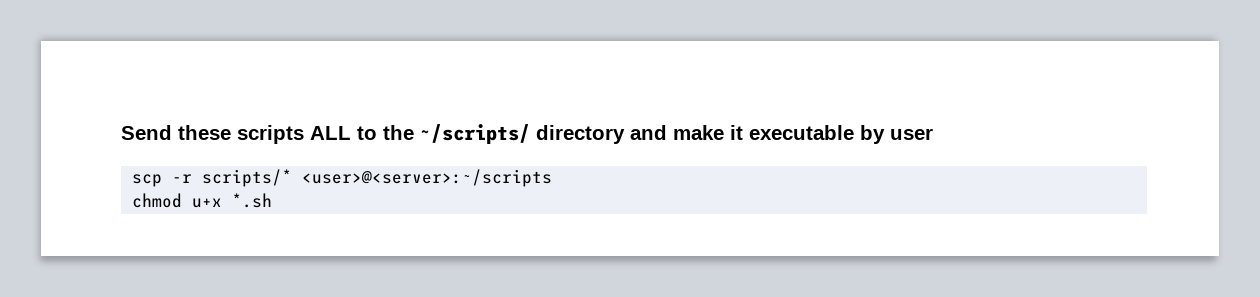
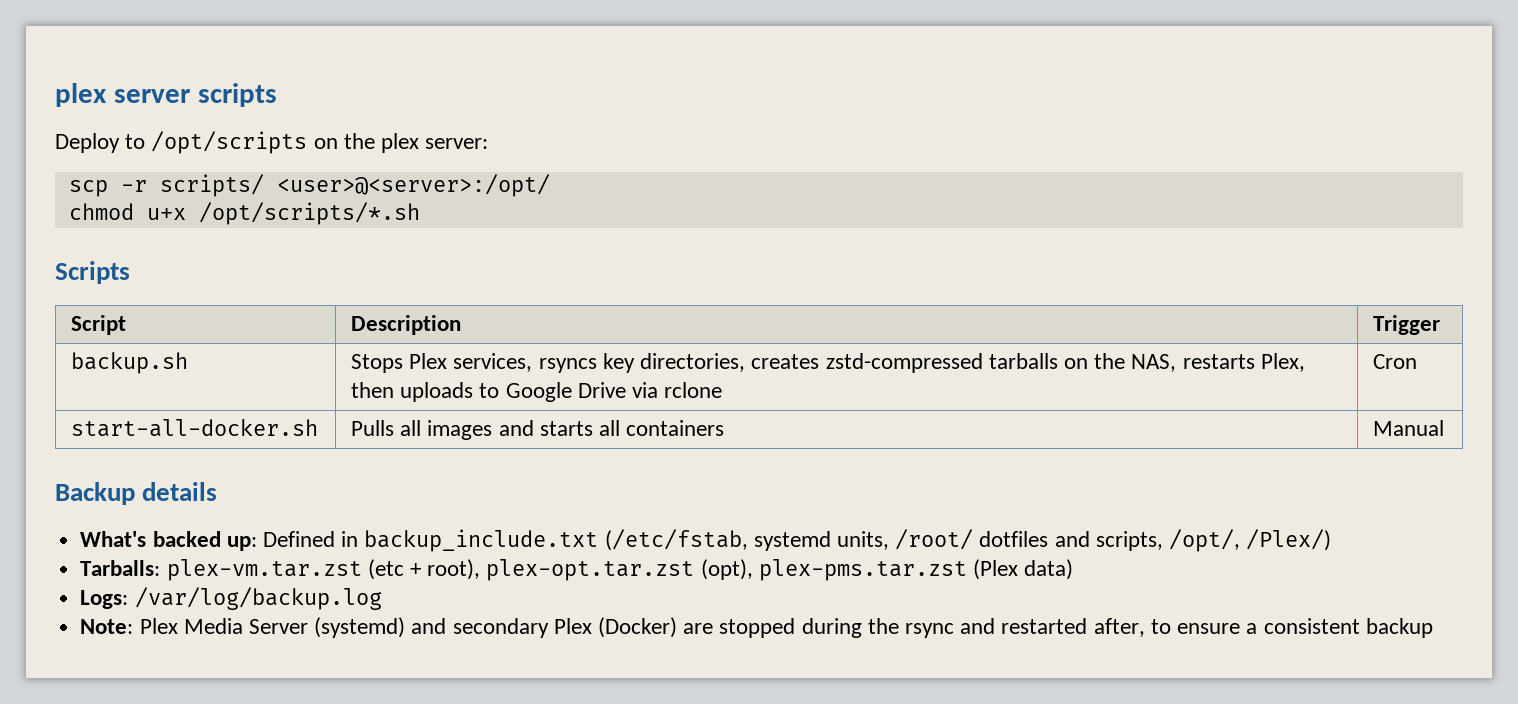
- Send these scripts ALL to the ~/scripts/ directory and make it executable by user
+ plex server scripts
+ Deploy to /opt/scripts on the plex server:
- scp -r scripts/* <user>@<server>:~/scripts
+ scp -r scripts/ <user>@<server>:/opt/
- chmod u+x *.sh
+ chmod u+x /opt/scripts/*.sh
+ Scripts
+ Script | Description | Trigger
+ backup.sh | Stops Plex services, rsyncs key directories, creates zstd-compressed tarballs on the NAS, restarts Plex, then uploads to Google Drive via rclone | Cron
+ start-all-docker.sh | Pulls all images and starts all containers | Manual
+ Backup details
+ What's backed up: Defined in backup_include.txt (/etc/fstab, systemd units, /root/ dotfiles and scripts, /opt/, /Plex/)
+ Tarballs: plex-vm.tar.zst (etc + root), plex-opt.tar.zst (opt), plex-pms.tar.zst (Plex data)
+ Logs: /var/log/backup.log
+ Note: Plex Media Server (systemd) and secondary Plex (Docker) are stopped during the rsync and restarted after, to ensure a consistent backup

